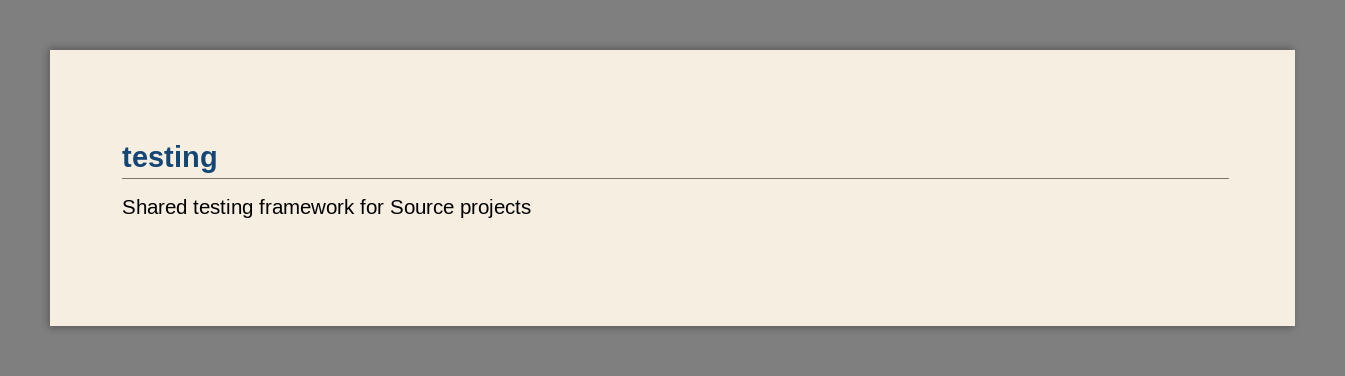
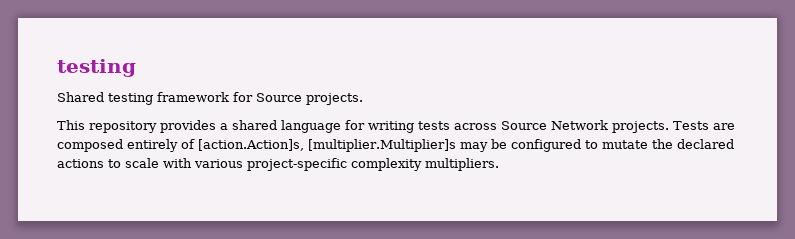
- Shared testing framework for Source projects
+ Shared testing framework for Source projects.
+ This repository provides a shared language for writing tests across Source Network projects. Tests are composed entirely of [action.Action]s, [multiplier.Multiplier]s may be configured to mutate the declared actions to scale with various project-specific complexity multipliers.

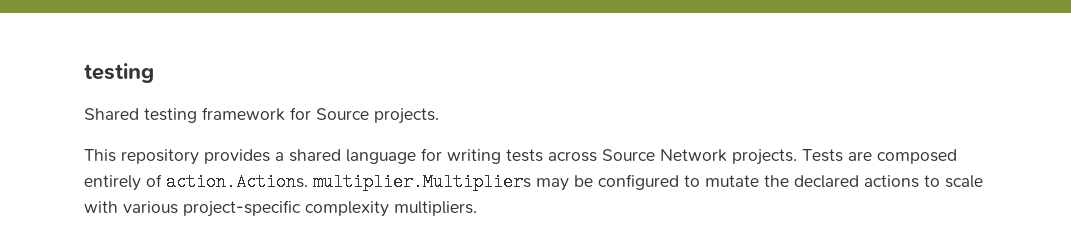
- Tests are composed entirely of [action.Action]s, [multiplier.Multiplier]s may be configured to mutate the declared actions to scale with various project-specific complexity multipliers.
+ Tests are composed entirely of action.Actions. multiplier.Multipliers may be configured to mutate the declared actions to scale with various project-specific complexity multipliers.

